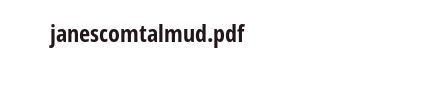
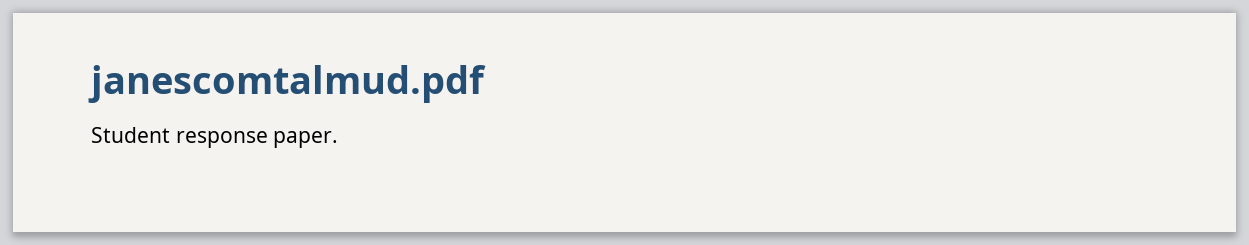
+ Student response paper.

